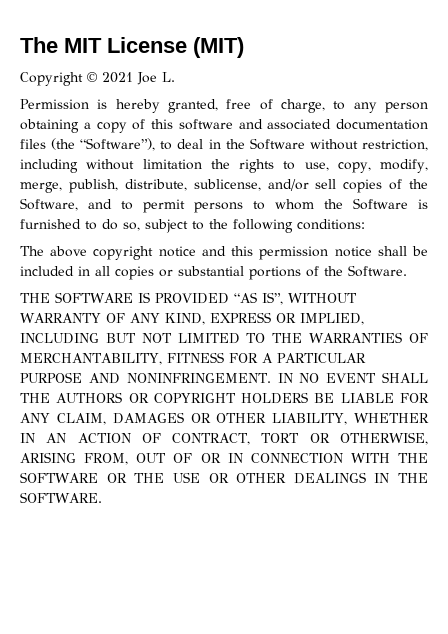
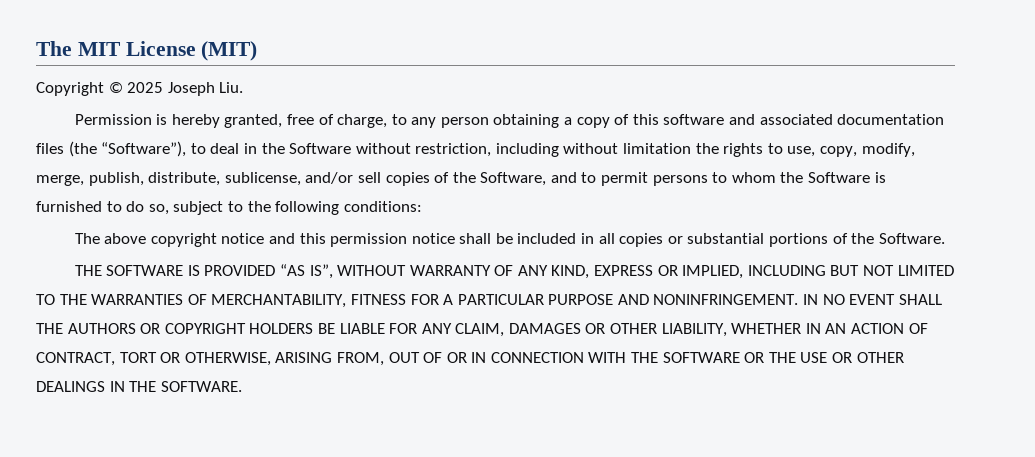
- Copyright © 2021 Joe L.
+ Copyright © 2025 Joseph Liu.

